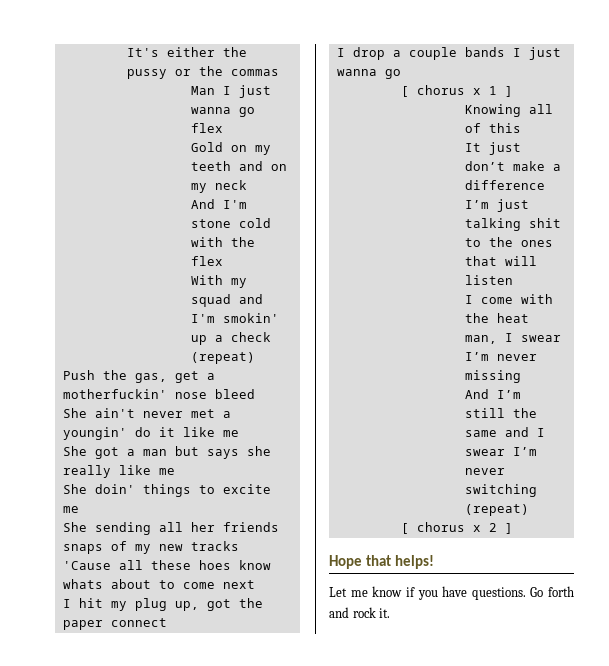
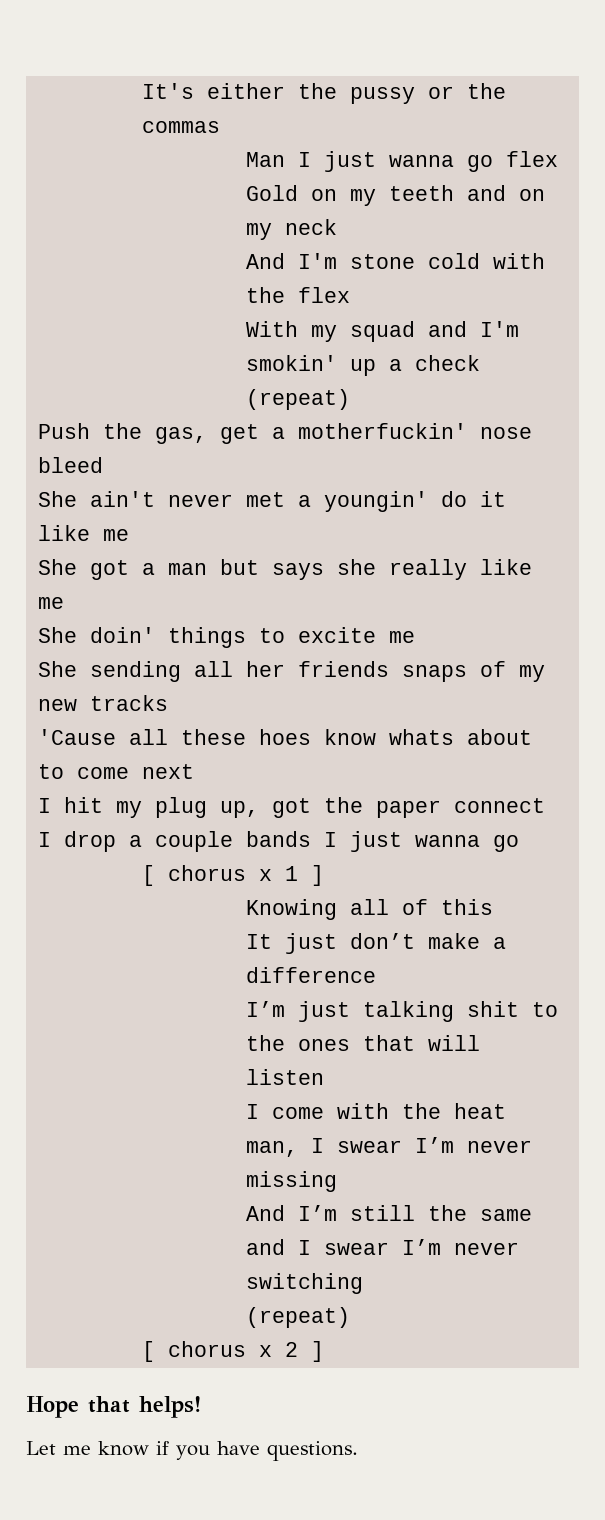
- Go forth and rock it.

